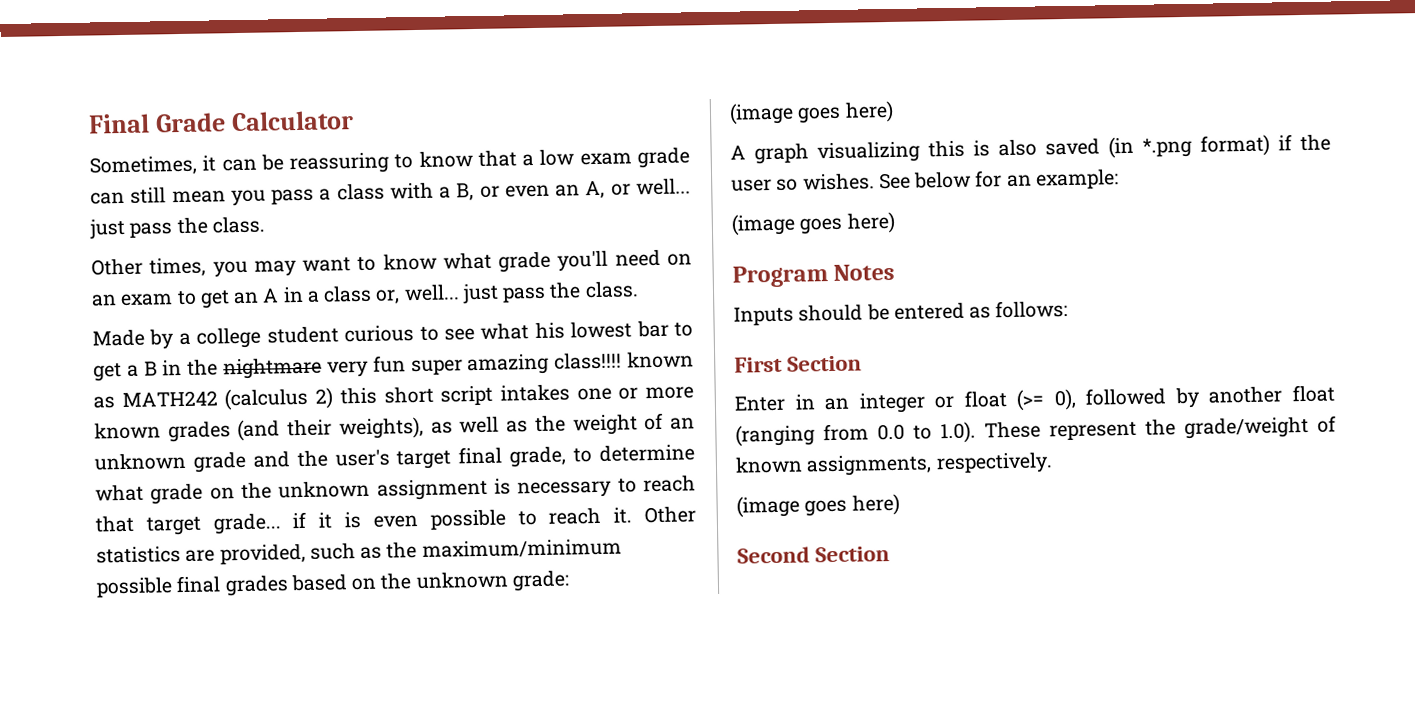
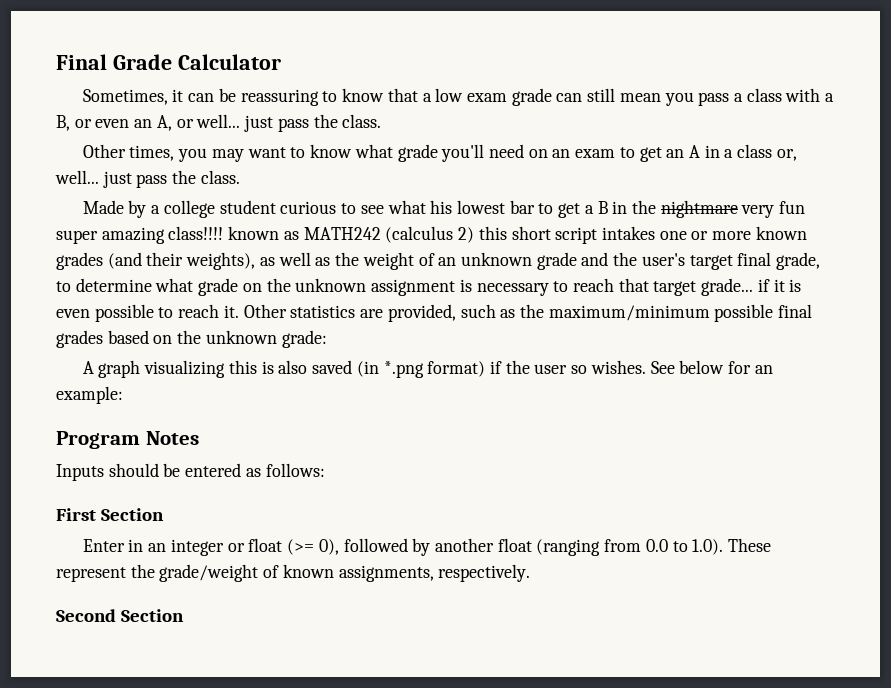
  Other statistics are provided, such as the maximum/minimum possible final grades based on the unknown grade:
- (image goes here)
  See below for an example:
- (image goes here)
  Enter in an integer or float (>= 0), followed by another float (ranging from 0.0 to 1.0). These represent the grade/weight of known assignments, respectively.
- (image goes here)

